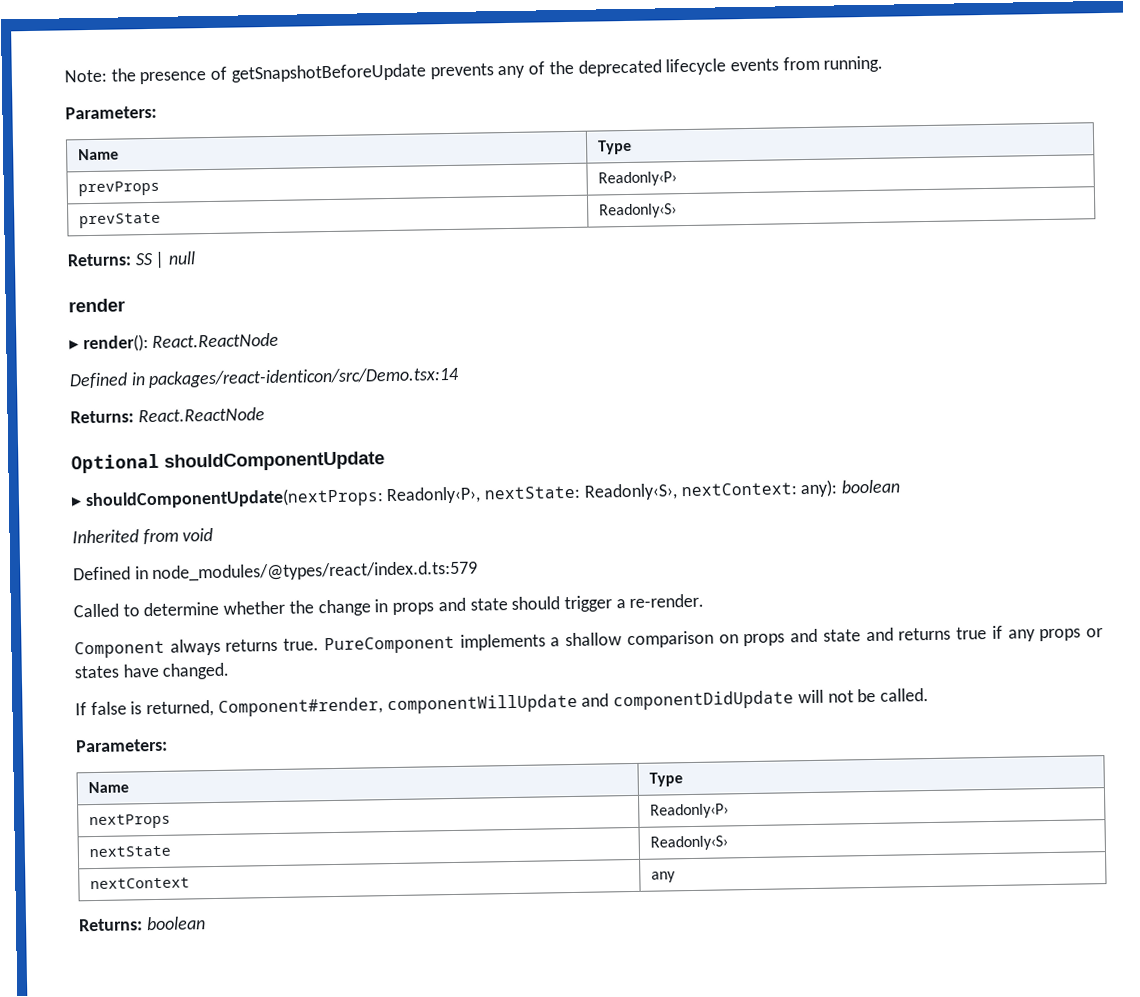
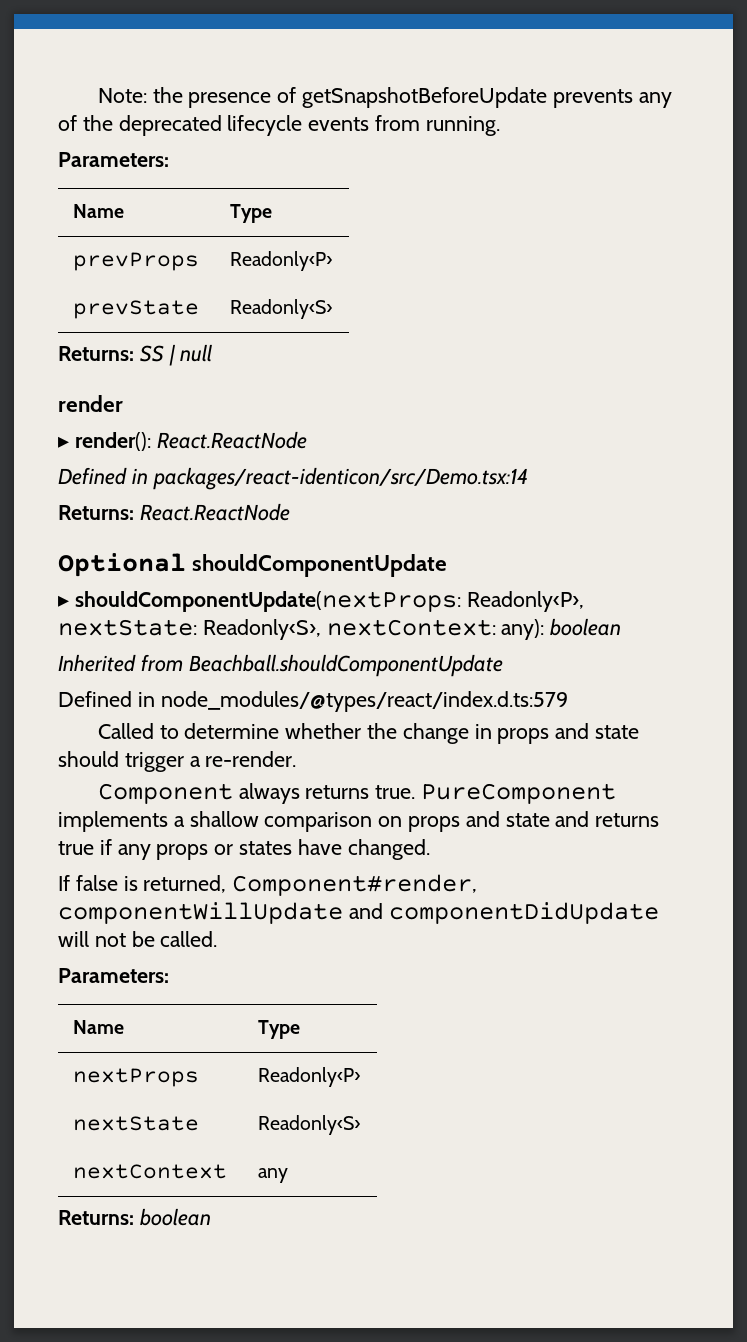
- Inherited from void
+ Inherited from Beachball.shouldComponentUpdate

